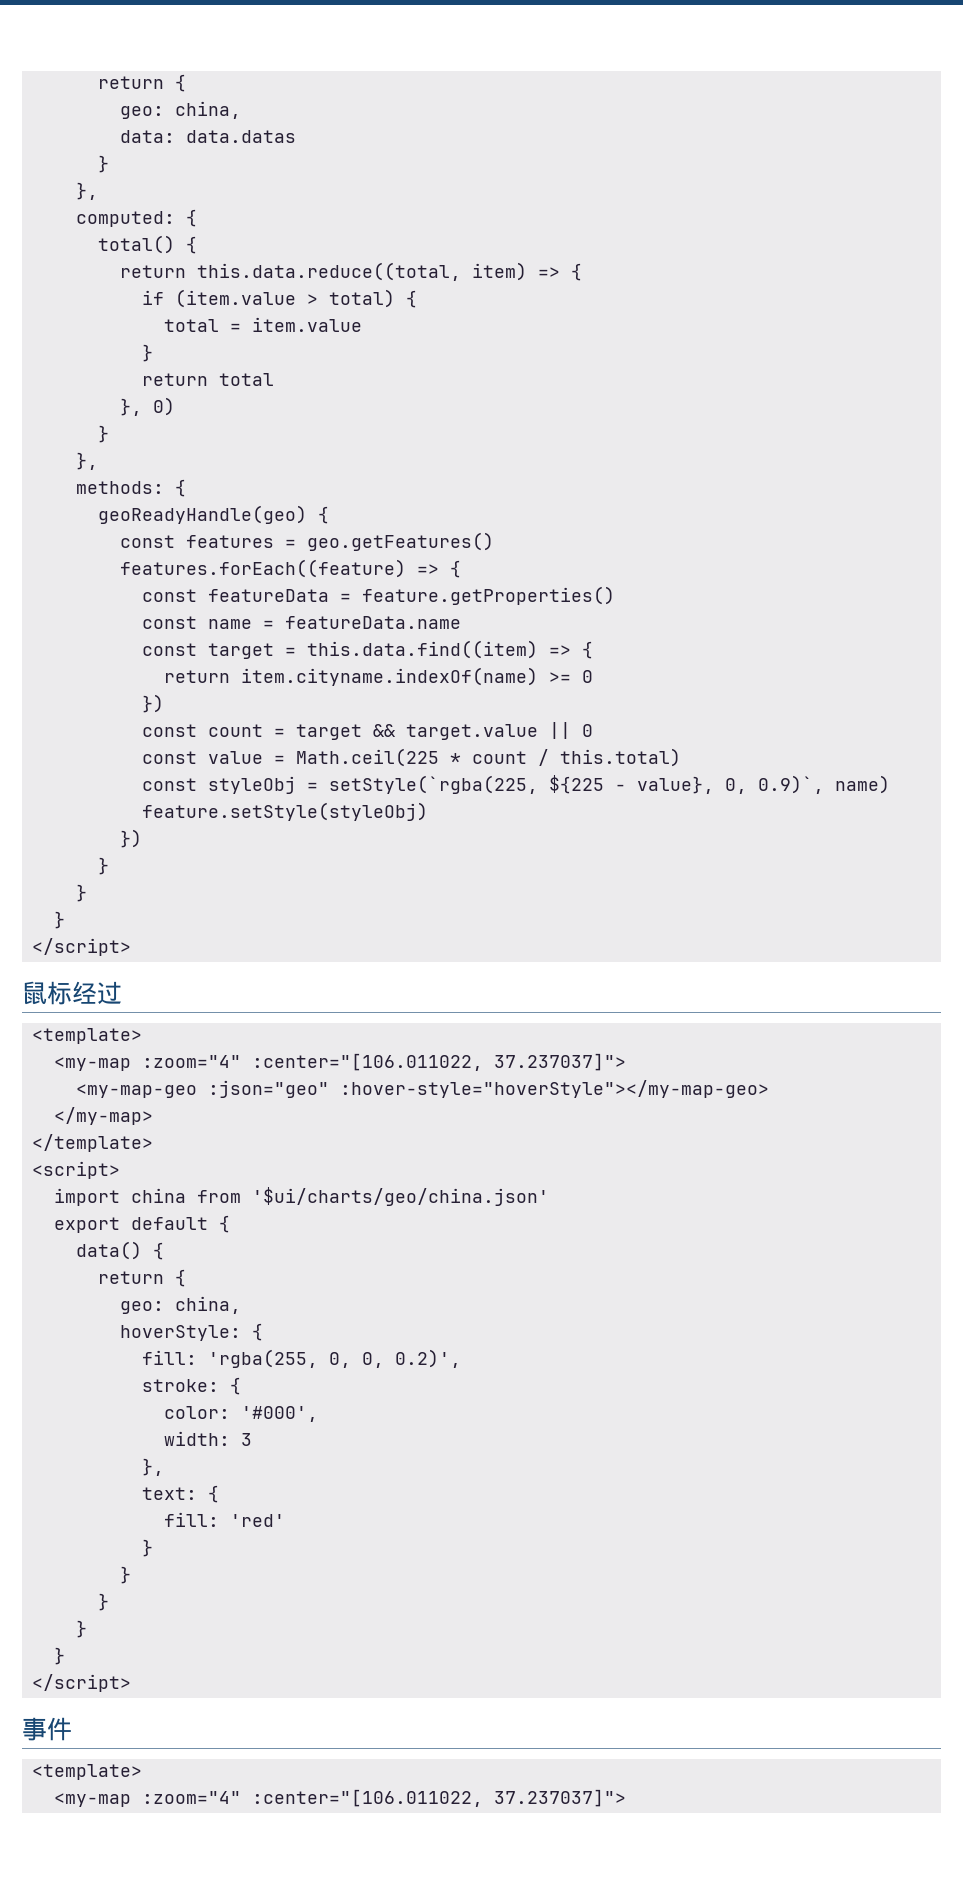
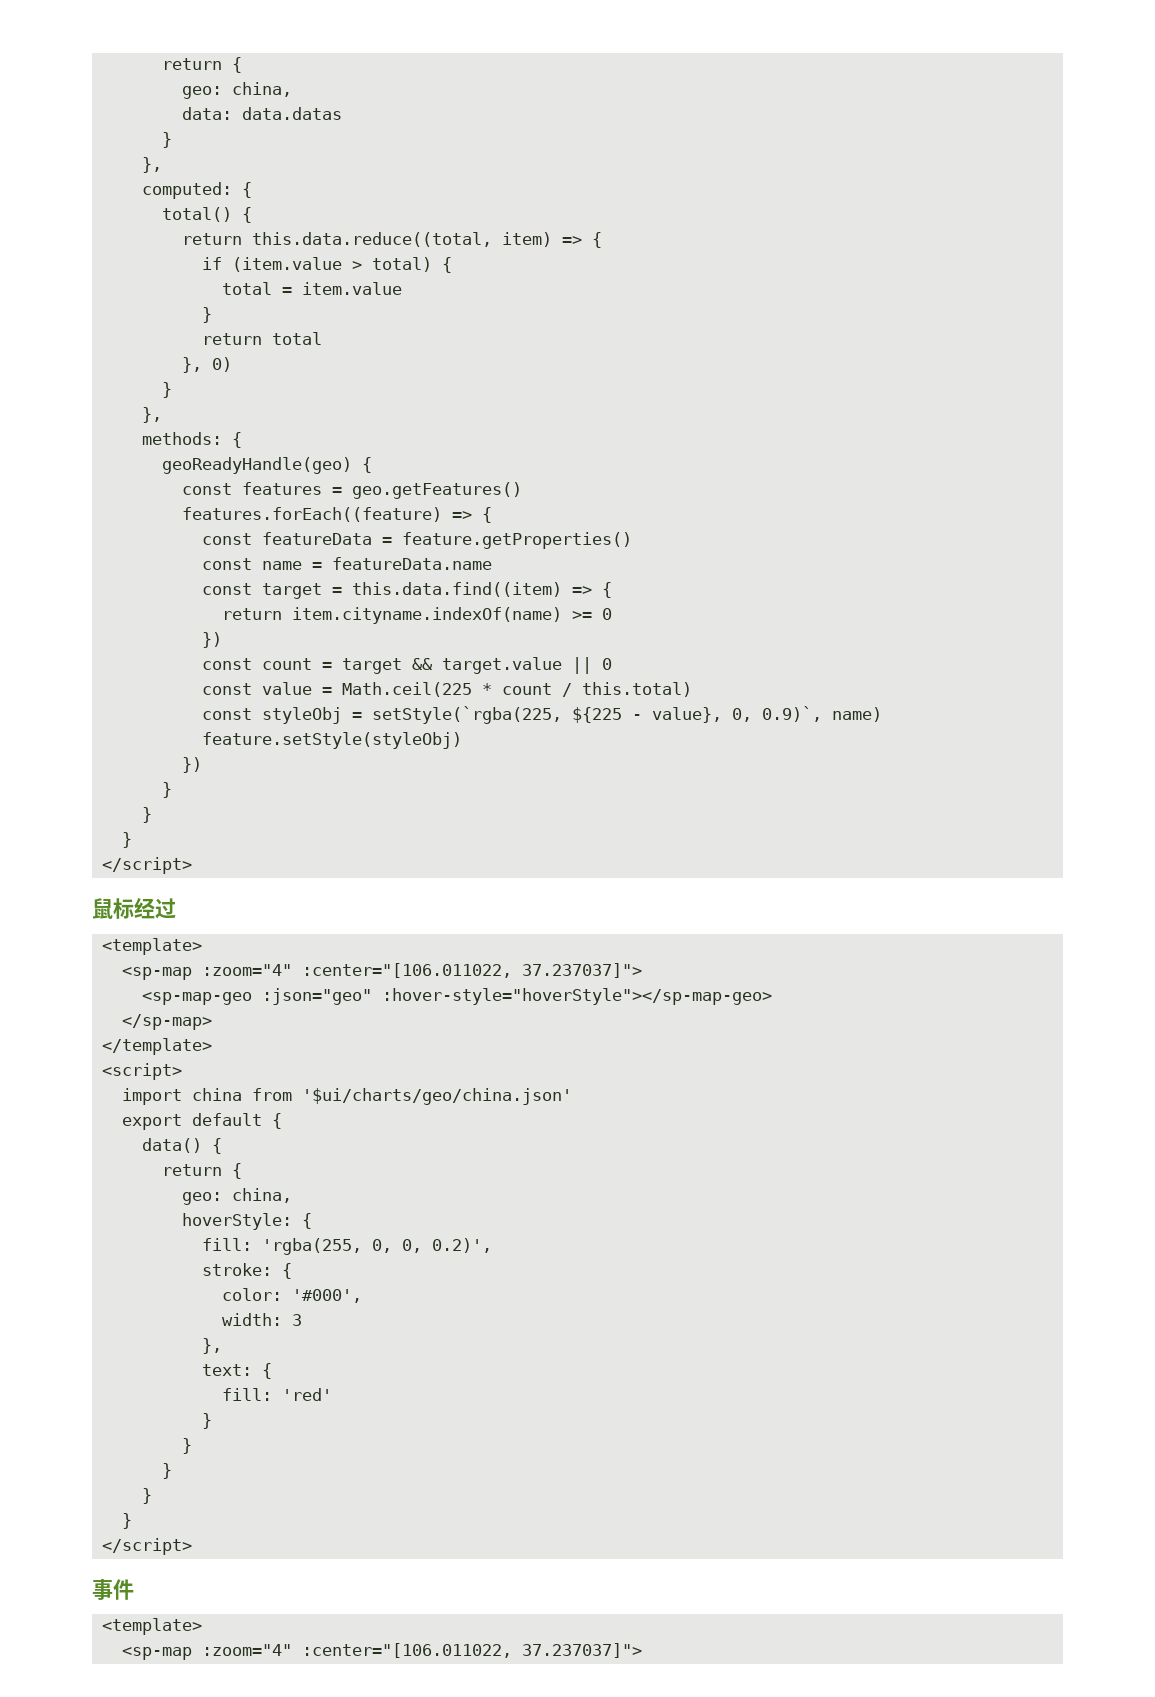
  鼠标经过
  <template>
- <my-map :zoom="4" :center="[106.011022, 37.237037]">
+ <sp-map :zoom="4" :center="[106.011022, 37.237037]">
- <my-map-geo :json="geo" :hover-style="hoverStyle"></my-map-geo>
- </my-map>
+ <sp-map-geo :json="geo" :hover-style="hoverStyle"></sp-map-geo>
+ </sp-map>
  事件
  <template>
- <my-map :zoom="4" :center="[106.011022, 37.237037]">
+ <sp-map :zoom="4" :center="[106.011022, 37.237037]">

